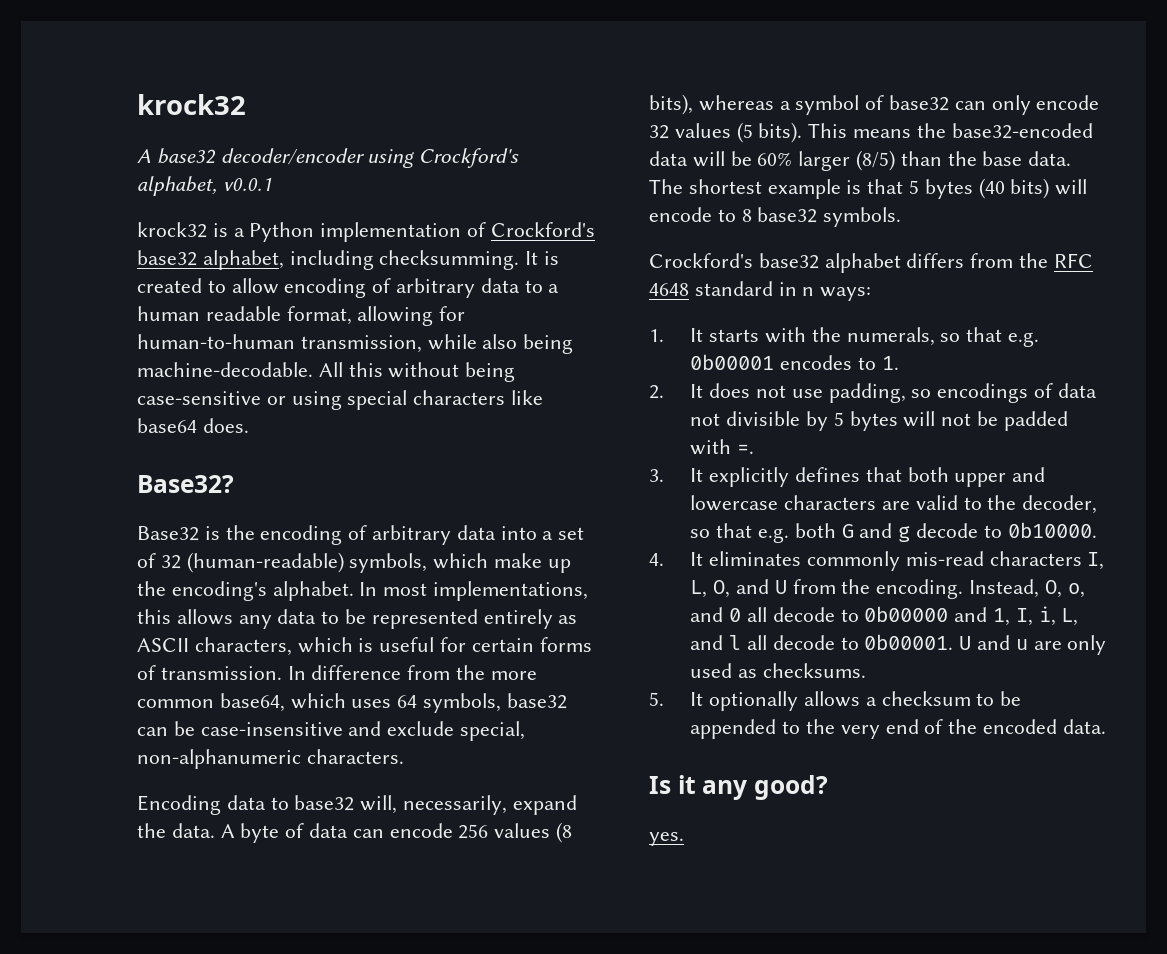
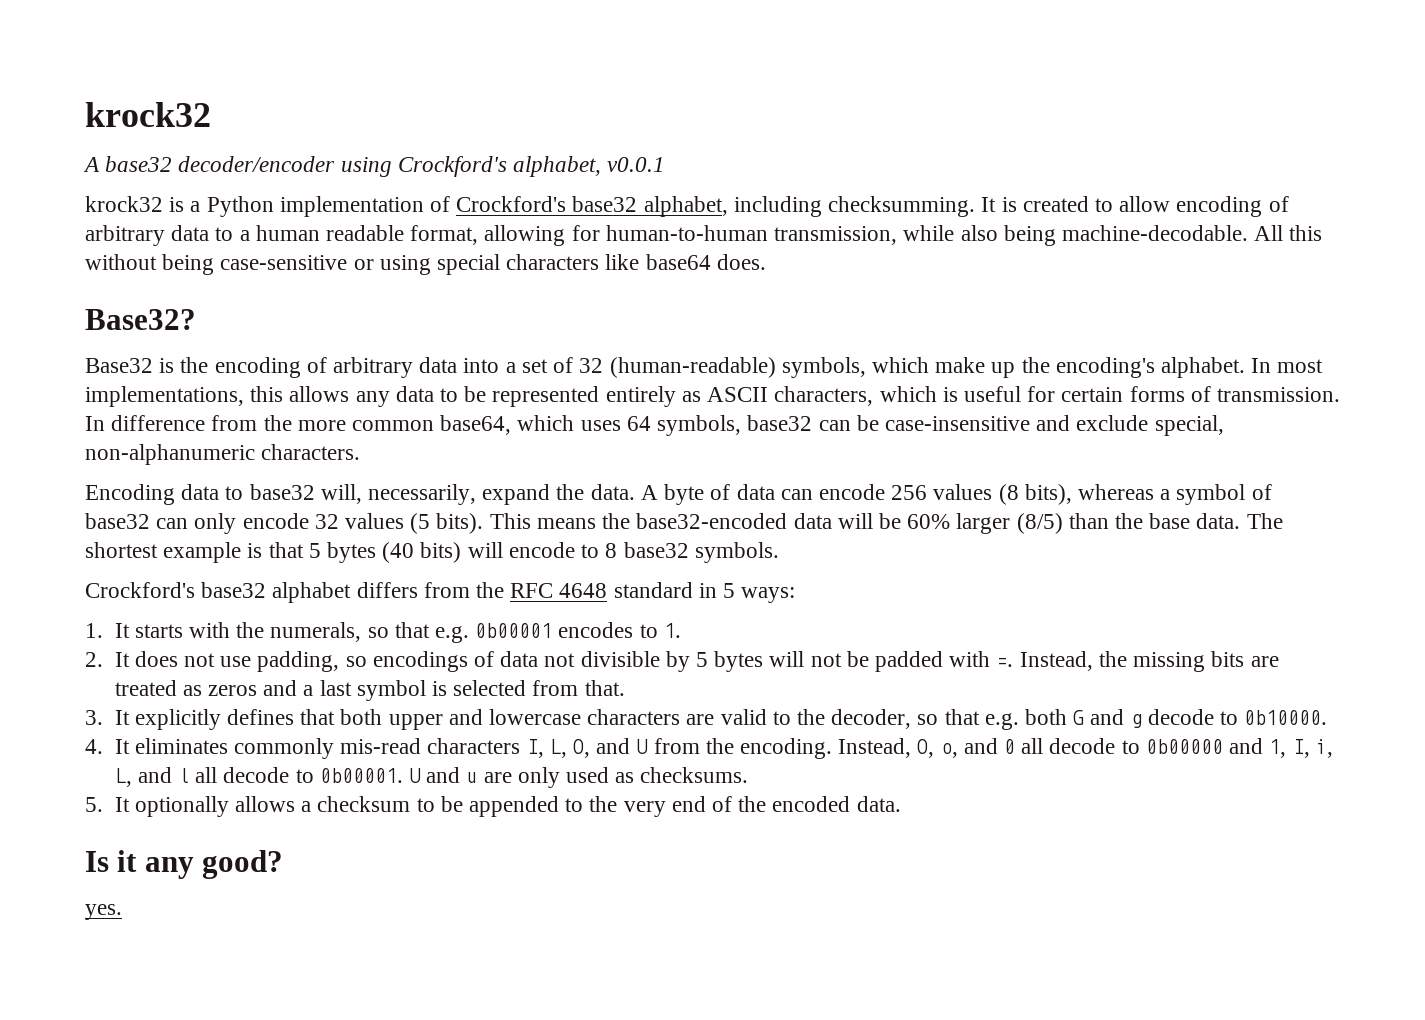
- Crockford's base32 alphabet differs from the RFC 4648 standard in n ways:
+ Crockford's base32 alphabet differs from the RFC 4648 standard in 5 ways:
+ Instead, the missing bits are treated as zeros and a last symbol is selected from that.

